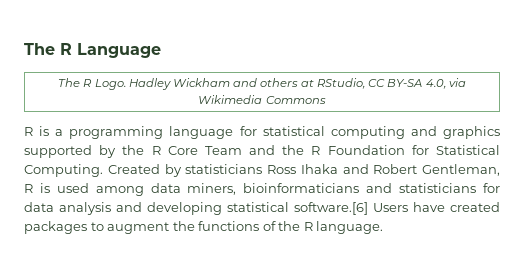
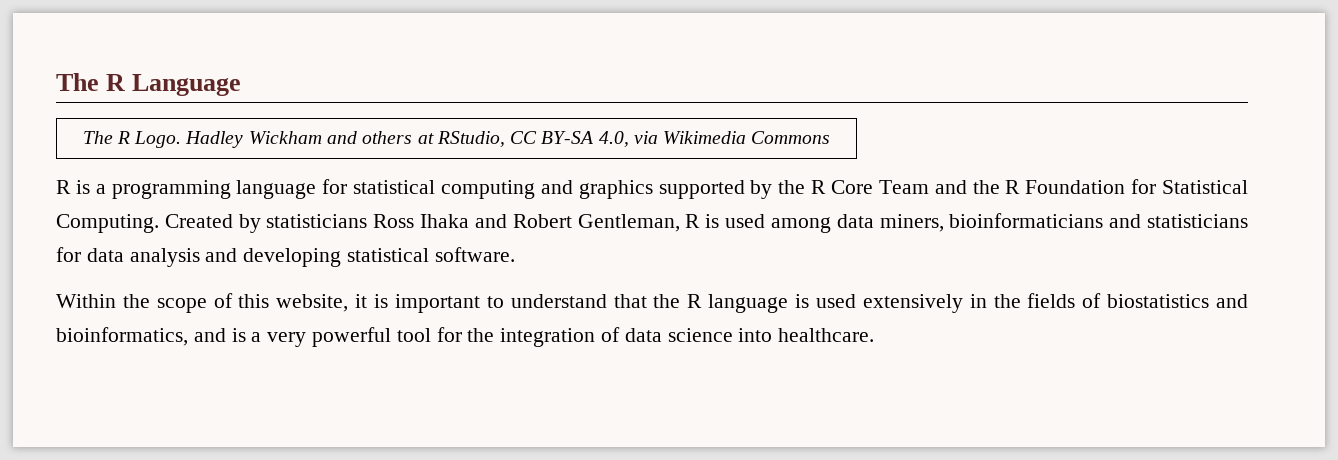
- Created by statisticians Ross Ihaka and Robert Gentleman, R is used among data miners, bioinformaticians and statisticians for data analysis and developing statistical software.[6] Users have created packages to augment the functions of the R language.
+ Created by statisticians Ross Ihaka and Robert Gentleman, R is used among data miners, bioinformaticians and statisticians for data analysis and developing statistical software.
+ Within the scope of this website, it is important to understand that the R language is used extensively in the fields of biostatistics and bioinformatics, and is a very powerful tool for the integration of data science into healthcare.

